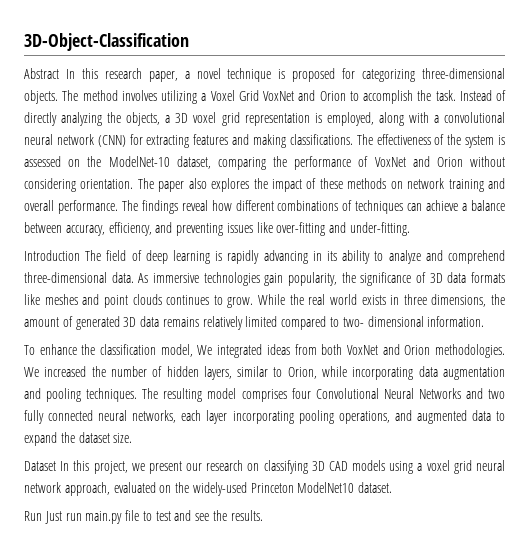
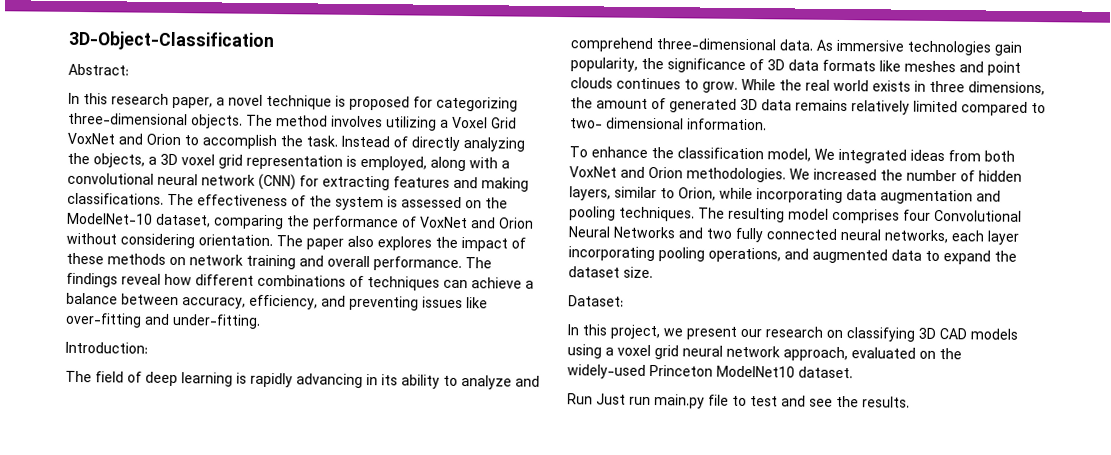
- Abstract In this research paper, a novel technique is proposed for categorizing three-dimensional objects.
+ Abstract:
+ In this research paper, a novel technique is proposed for categorizing three-dimensional objects.
- Introduction The field of deep learning is rapidly advancing in its ability to analyze and comprehend three-dimensional data.
+ Introduction:
+ The field of deep learning is rapidly advancing in its ability to analyze and comprehend three-dimensional data.
- Dataset In this project, we present our research on classifying 3D CAD models using a voxel grid neural network approach, evaluated on the widely-used Princeton ModelNet10 dataset.
+ Dataset:
+ In this project, we present our research on classifying 3D CAD models using a voxel grid neural network approach, evaluated on the widely-used Princeton ModelNet10 dataset.

